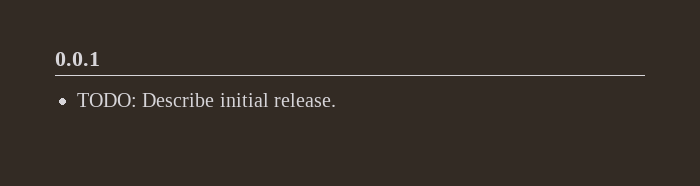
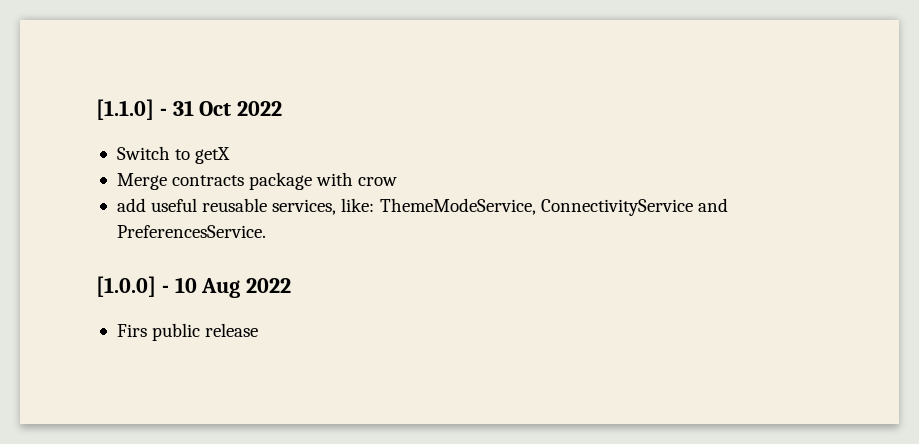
- 0.0.1
- TODO: Describe initial release.
+ [1.1.0] - 31 Oct 2022
+ Switch to getX
+ Merge contracts package with crow
+ add useful reusable services, like: ThemeModeService, ConnectivityService and PreferencesService.
+ [1.0.0] - 10 Aug 2022
+ Firs public release

